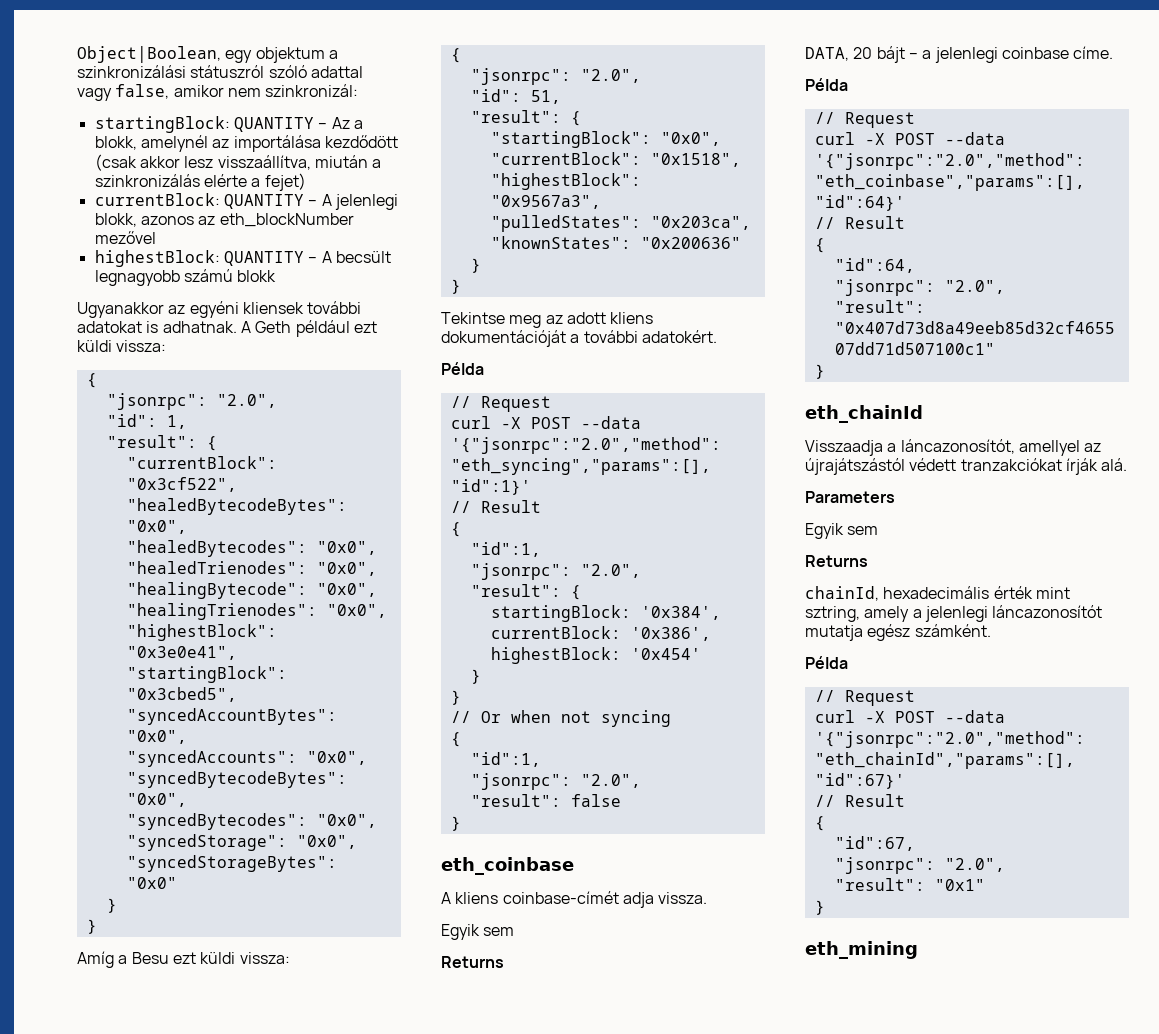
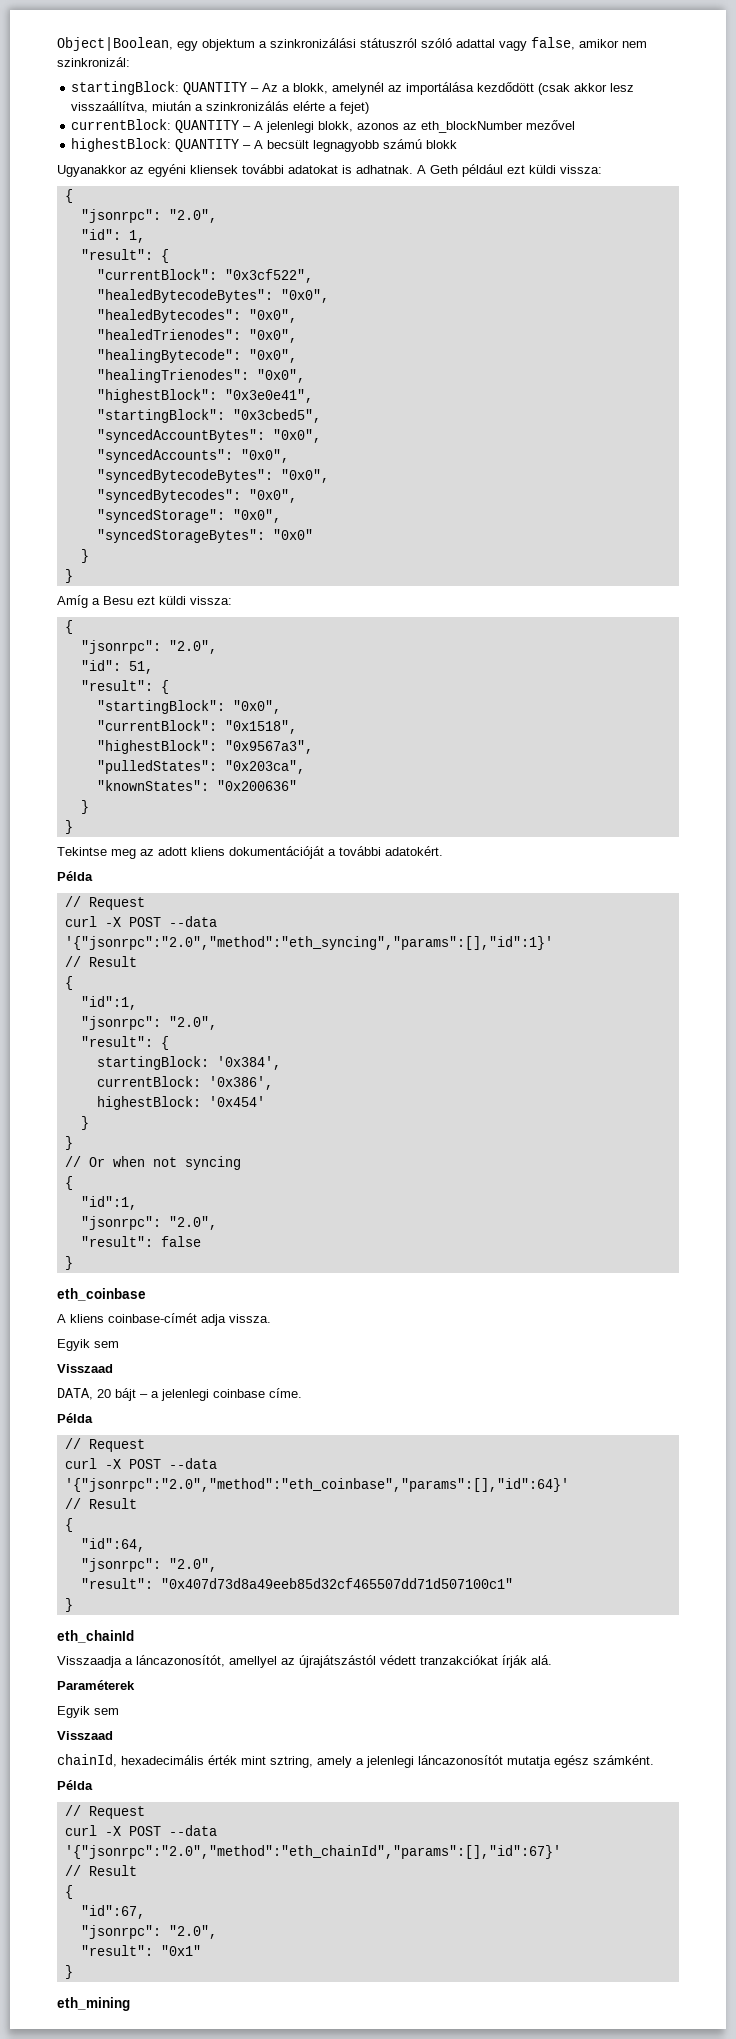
  A kliens coinbase-címét adja vissza.
  Egyik sem
- Returns
+ Visszaad
- Parameters
+ Paraméterek
  Egyik sem
- Returns
+ Visszaad

